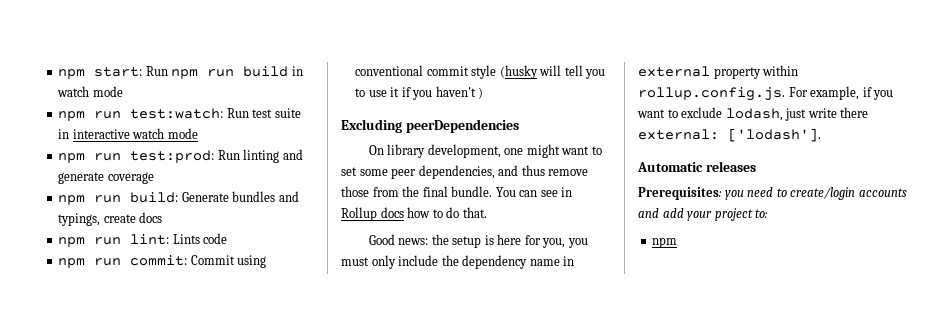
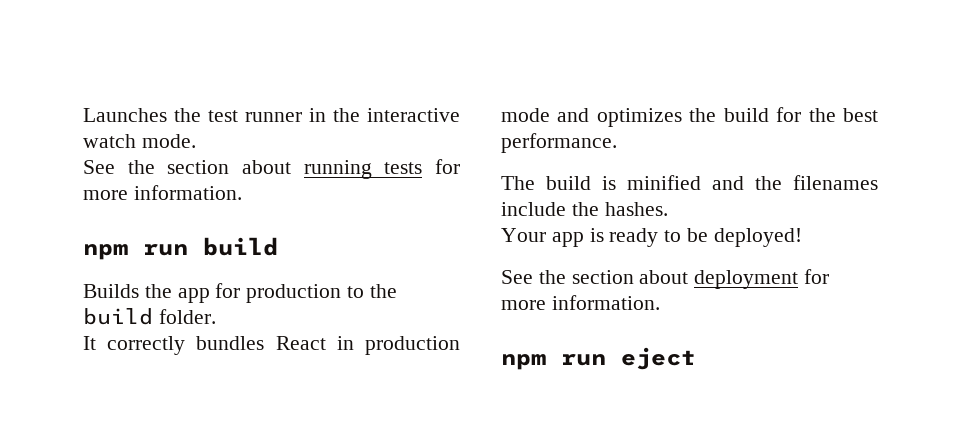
- npm start: Run npm run build in watch mode
- npm run test:watch: Run test suite in interactive watch mode
- npm run test:prod: Run linting and generate coverage
- npm run build: Generate bundles and typings, create docs
- npm run lint: Lints code
- npm run commit: Commit using conventional commit style (husky will tell you to use it if you haven't )
- Excluding peerDependencies
- On library development, one might want to set some peer dependencies, and thus remove those from the final bundle. You can see in Rollup docs how to do that.
- Good news: the setup is here for you, you must only include the dependency name in external property within rollup.config.js. For example, if you want to exclude lodash, just write there external: ['lodash'].
- Automatic releases
- Prerequisites: you need to create/login accounts and add your project to:
- npm
+ Launches the test runner in the interactive watch mode.
+ See the section about running tests for more information.
+ npm run build
+ Builds the app for production to the build folder.
+ It correctly bundles React in production mode and optimizes the build for the best performance.
+ The build is minified and the filenames include the hashes.
+ Your app is ready to be deployed!
+ See the section about deployment for more information.
+ npm run eject

